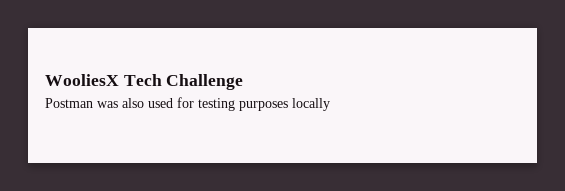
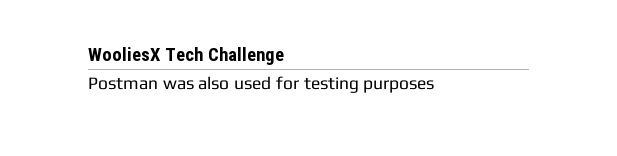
- Postman was also used for testing purposes locally
+ Postman was also used for testing purposes

